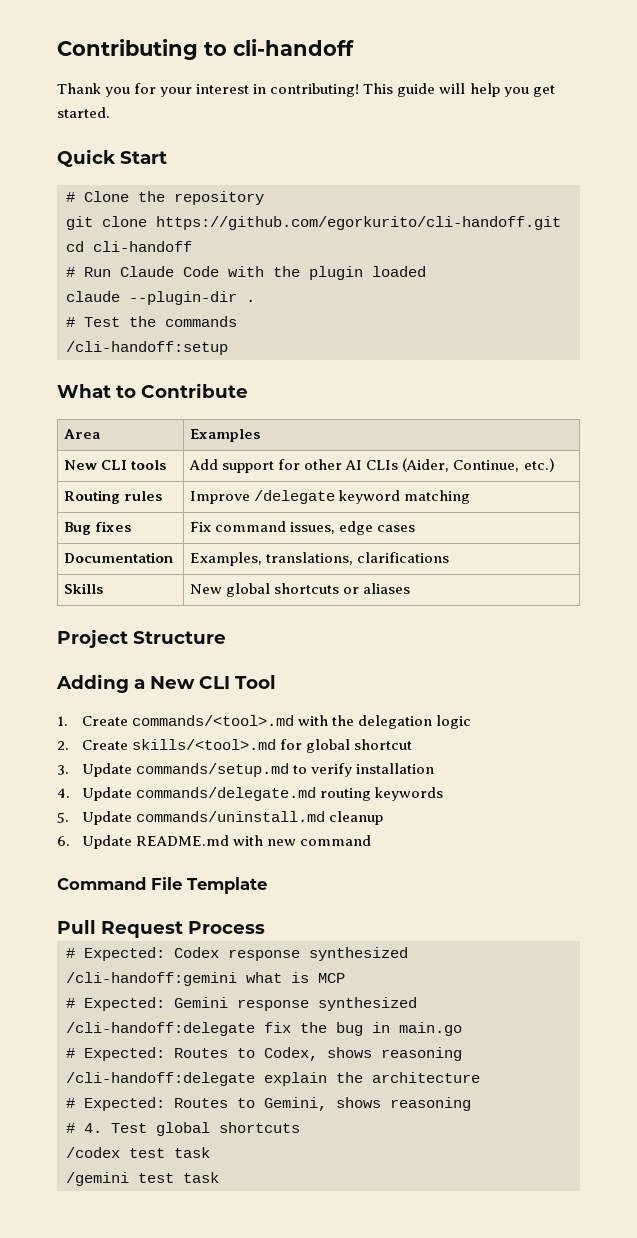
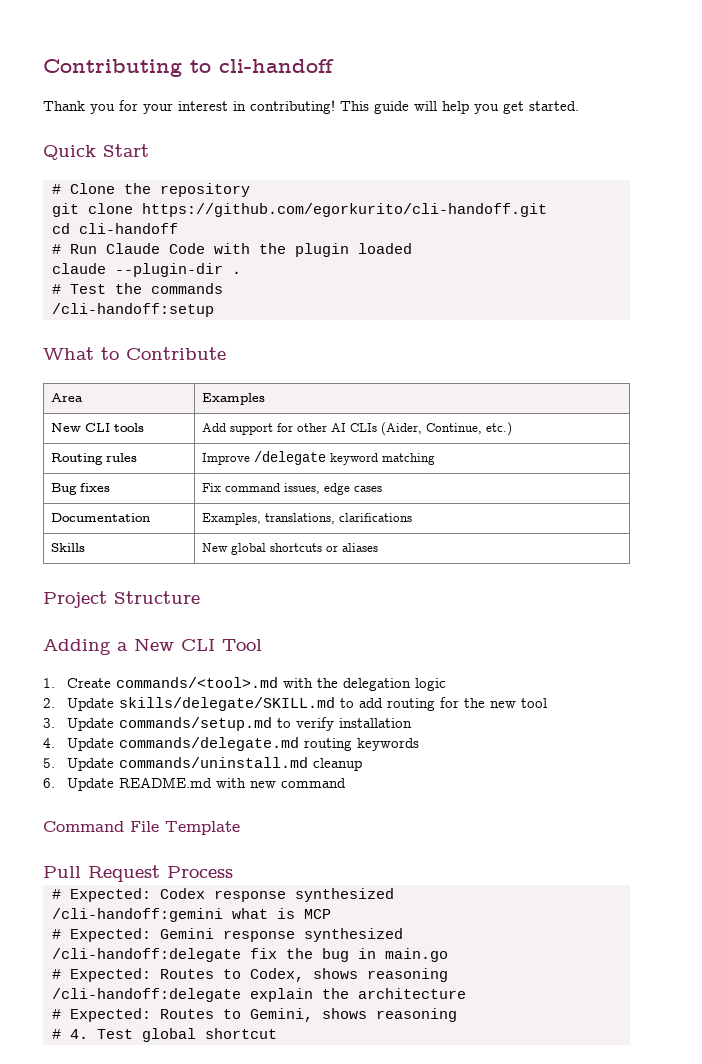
- 2. Create skills/<tool>.md for global shortcut
+ 2. Update skills/delegate/SKILL.md to add routing for the new tool
- # 4. Test global shortcuts
- /codex test task
- /gemini test task
+ # 4. Test global shortcut

